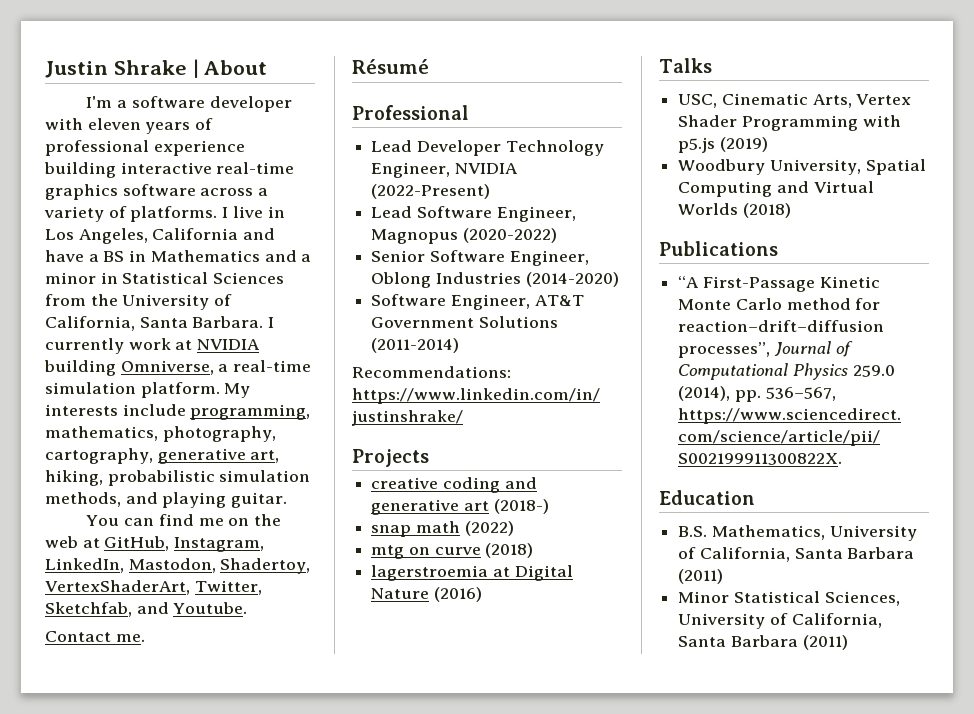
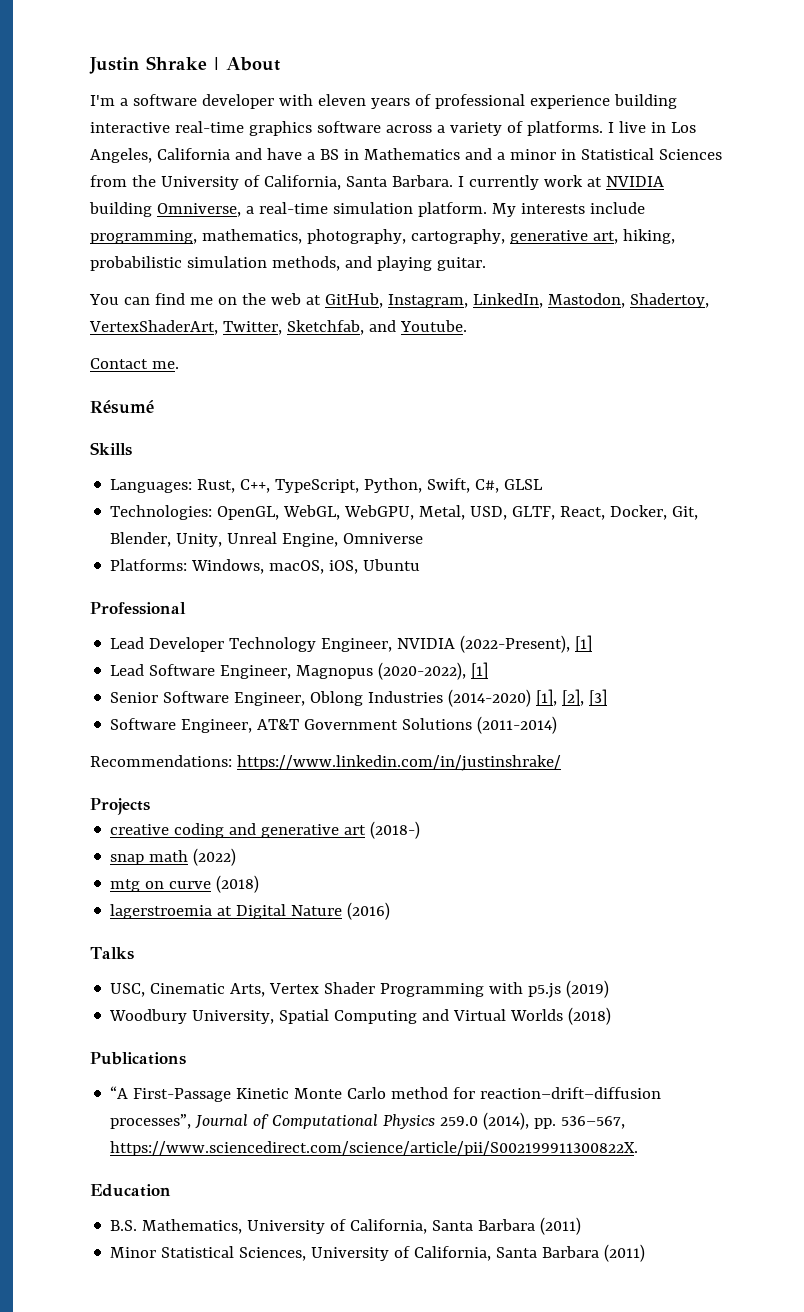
+ Skills
+ Languages: Rust, C++, TypeScript, Python, Swift, C#, GLSL
+ Technologies: OpenGL, WebGL, WebGPU, Metal, USD, GLTF, React, Docker, Git, Blender, Unity, Unreal Engine, Omniverse
+ Platforms: Windows, macOS, iOS, Ubuntu
- Lead Developer Technology Engineer, NVIDIA (2022-Present)
+ Lead Developer Technology Engineer, NVIDIA (2022-Present), [1]
- Lead Software Engineer, Magnopus (2020-2022)
+ Lead Software Engineer, Magnopus (2020-2022), [1]
- Senior Software Engineer, Oblong Industries (2014-2020)
+ Senior Software Engineer, Oblong Industries (2014-2020) [1], [2], [3]

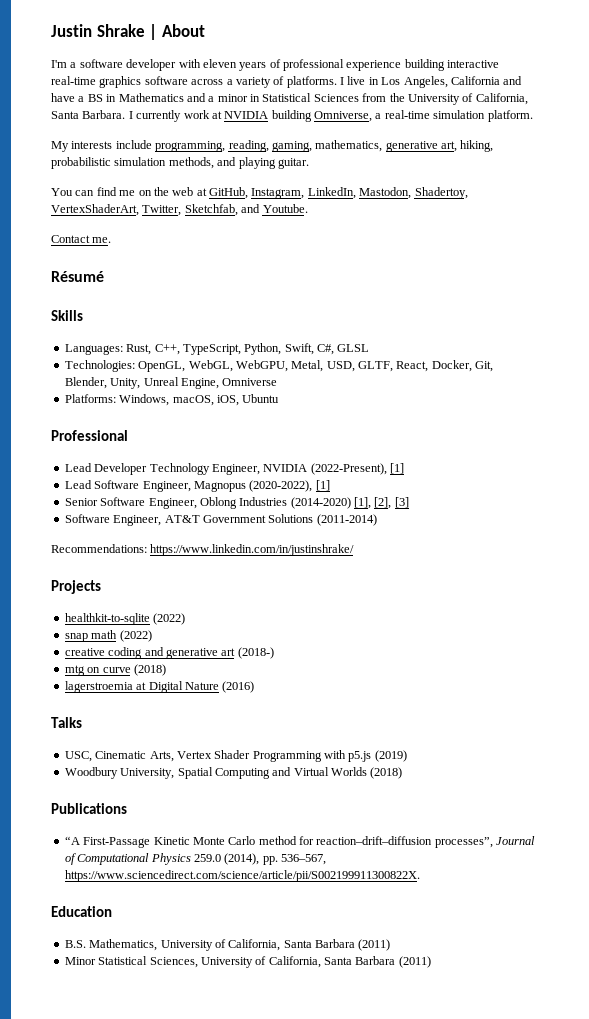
- I currently work at NVIDIA building Omniverse, a real-time simulation platform. My interests include programming, mathematics, photography, cartography, generative art, hiking, probabilistic simulation methods, and playing guitar.
+ I currently work at NVIDIA building Omniverse, a real-time simulation platform.
+ My interests include programming, reading, gaming, mathematics, generative art, hiking, probabilistic simulation methods, and playing guitar.
+ healthkit-to-sqlite (2022)
+ snap math (2022)
- snap math (2022)

